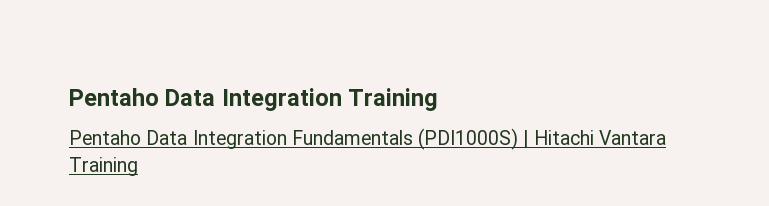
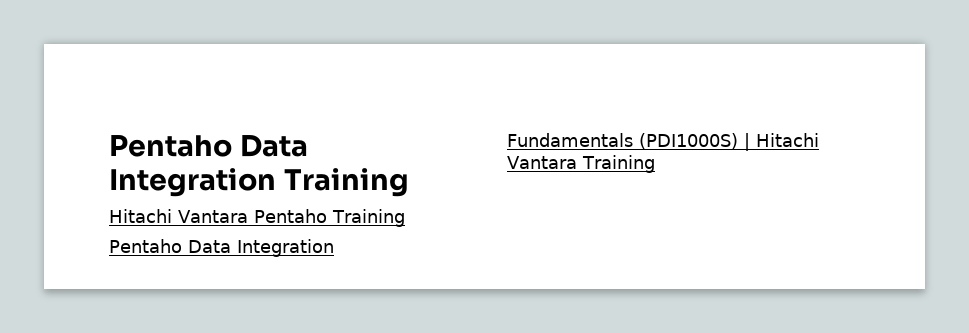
+ Hitachi Vantara Pentaho Training

